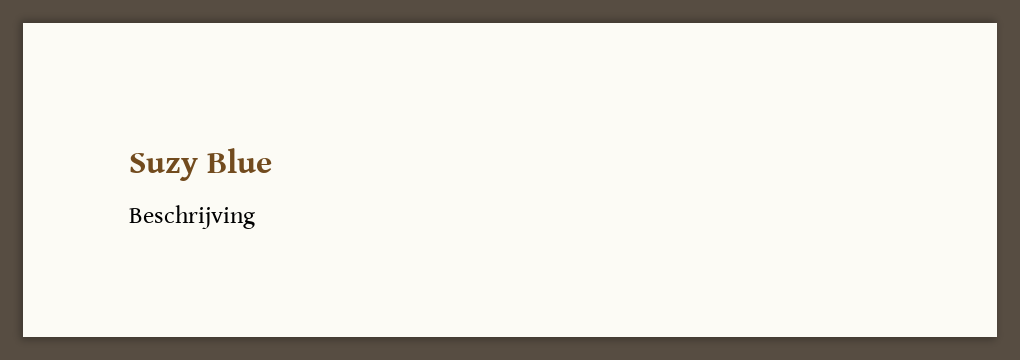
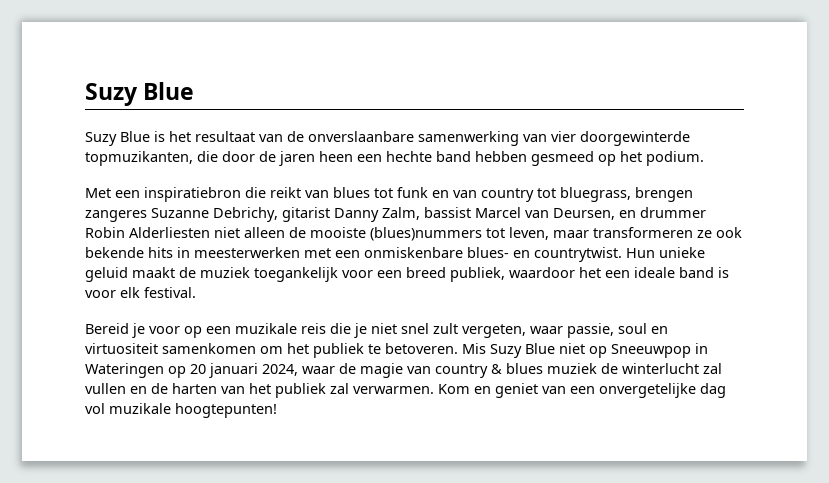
- Beschrijving
+ Suzy Blue is het resultaat van de onverslaanbare samenwerking van vier doorgewinterde topmuzikanten, die door de jaren heen een hechte band hebben gesmeed op het podium.
+ Met een inspiratiebron die reikt van blues tot funk en van country tot bluegrass, brengen zangeres Suzanne Debrichy, gitarist Danny Zalm, bassist Marcel van Deursen, en drummer Robin Alderliesten niet alleen de mooiste (blues)nummers tot leven, maar transformeren ze ook bekende hits in meesterwerken met een onmiskenbare blues- en countrytwist. Hun unieke geluid maakt de muziek toegankelijk voor een breed publiek, waardoor het een ideale band is voor elk festival.
+ Bereid je voor op een muzikale reis die je niet snel zult vergeten, waar passie, soul en virtuositeit samenkomen om het publiek te betoveren. Mis Suzy Blue niet op Sneeuwpop in Wateringen op 20 januari 2024, waar de magie van country & blues muziek de winterlucht zal vullen en de harten van het publiek zal verwarmen. Kom en geniet van een onvergetelijke dag vol muzikale hoogtepunten!

